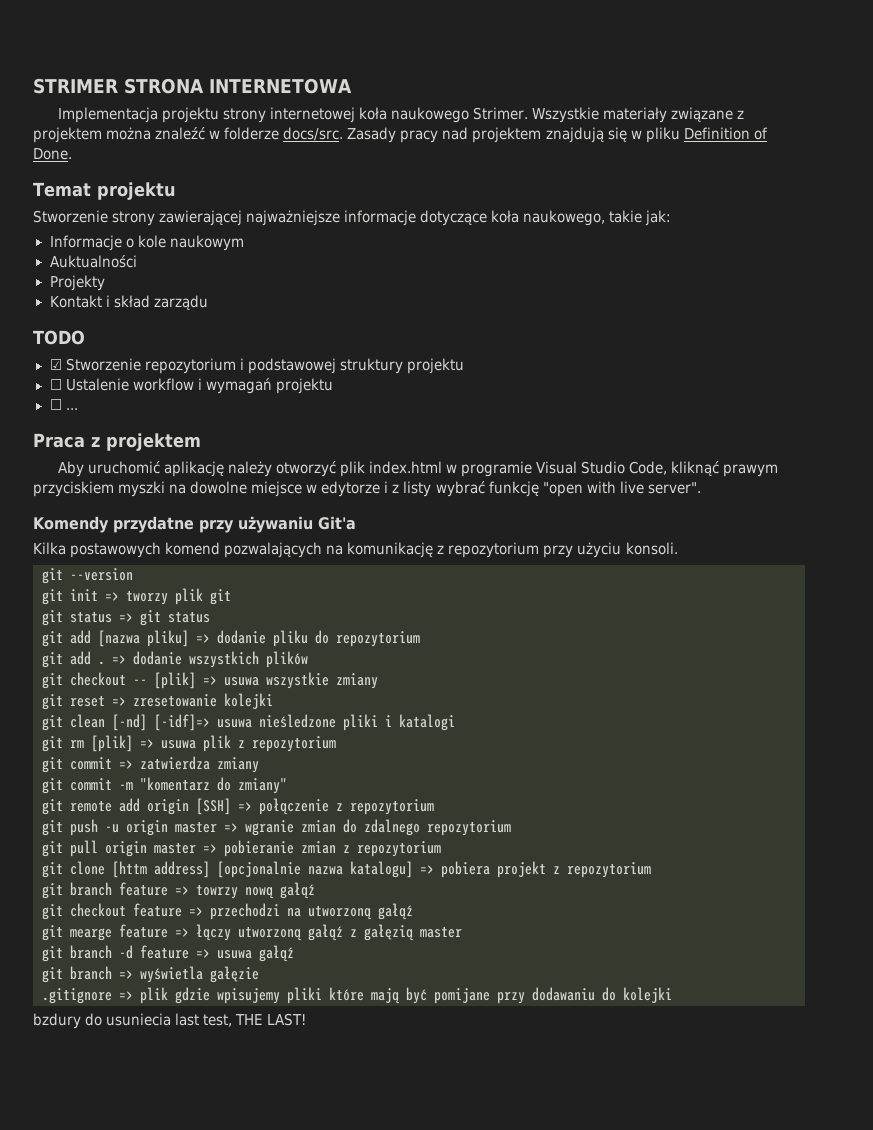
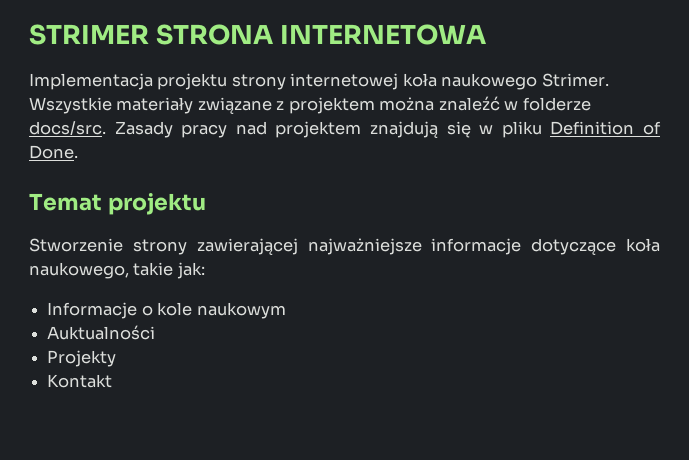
- Kontakt i skład zarządu
- TODO
- ☑ Stworzenie repozytorium i podstawowej struktury projektu
- ☐ Ustalenie workflow i wymagań projektu
- ☐ ...
- Praca z projektem
- Aby uruchomić aplikację należy otworzyć plik index.html w programie Visual Studio Code, kliknąć prawym przyciskiem myszki na dowolne miejsce w edytorze i z listy wybrać funkcję "open with live server".
- Komendy przydatne przy używaniu Git'a
- Kilka postawowych komend pozwalających na komunikację z repozytorium przy użyciu konsoli.
- git --version
- git init => tworzy plik git
- git status => git status
- git add [nazwa pliku] => dodanie pliku do repozytorium
- git add . => dodanie wszystkich plików
- git checkout -- [plik] => usuwa wszystkie zmiany
- git reset => zresetowanie kolejki
- git clean [-nd] [-idf]=> usuwa nieśledzone pliki i katalogi
- git rm [plik] => usuwa plik z repozytorium
- git commit => zatwierdza zmiany
- git commit -m "komentarz do zmiany"
- git remote add origin [SSH] => połączenie z repozytorium
- git push -u origin master => wgranie zmian do zdalnego repozytorium
- git pull origin master => pobieranie zmian z repozytorium
- git clone [httm address] [opcjonalnie nazwa katalogu] => pobiera projekt z repozytorium
- git branch feature => towrzy nową gałąź
- git checkout feature => przechodzi na utworzoną gałąź
- git mearge feature => łączy utworzoną gałąź z gałęzią master
- git branch -d feature => usuwa gałąź
- git branch => wyświetla gałęzie
- .gitignore => plik gdzie wpisujemy pliki które mają być pomijane przy dodawaniu do kolejki
- bzdury do usuniecia last test, THE LAST!
+ Kontakt

